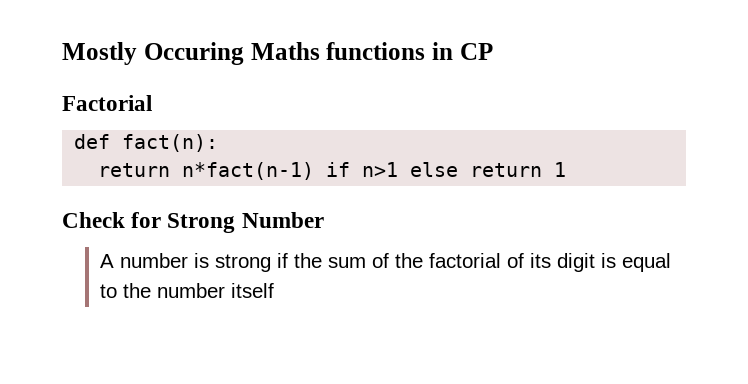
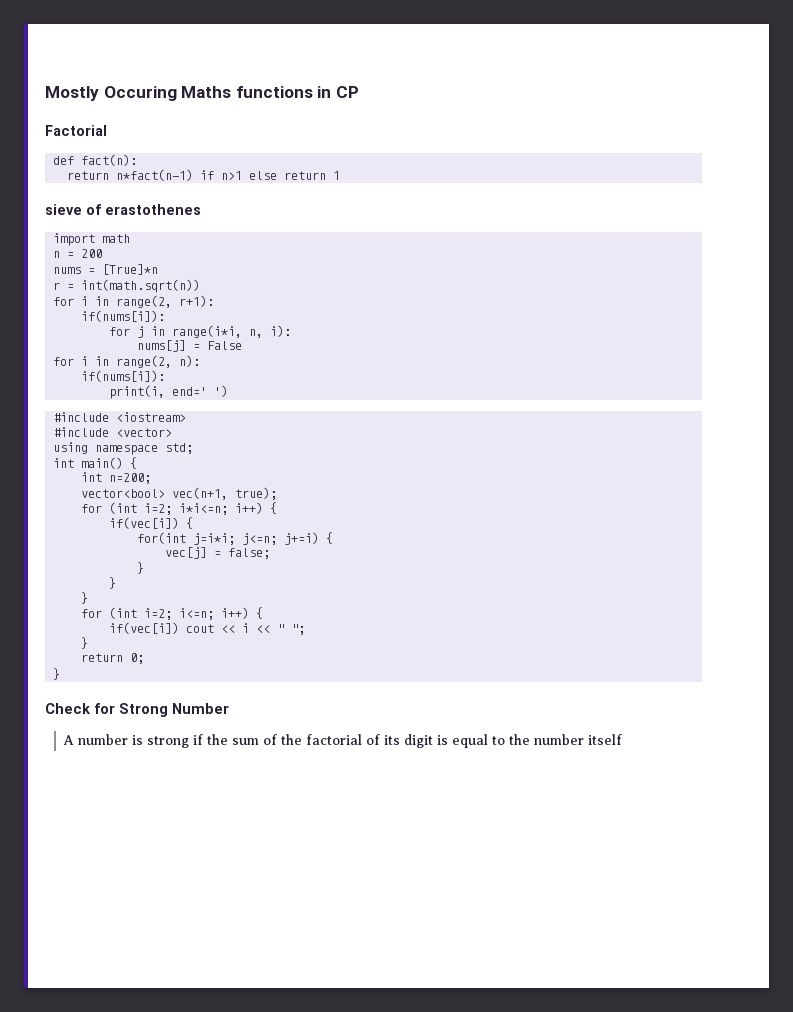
+ sieve of erastothenes
+ import math
+ n = 200
+ nums = [True]*n
+ r = int(math.sqrt(n))
+ for i in range(2, r+1):
+ if(nums[i]):
+ for j in range(i*i, n, i):
+ nums[j] = False
+ for i in range(2, n):
+ if(nums[i]):
+ print(i, end=' ')
+ #include <iostream>
+ #include <vector>
+ using namespace std;
+ int main() {
+ int n=200;
+ vector<bool> vec(n+1, true);
+ for (int i=2; i*i<=n; i++) {
+ if(vec[i]) {
+ for(int j=i*i; j<=n; j+=i) {
+ vec[j] = false;
+ }
+ }
+ }
+ for (int i=2; i<=n; i++) {
+ if(vec[i]) cout << i << " ";
+ }
+ return 0;
+ }

